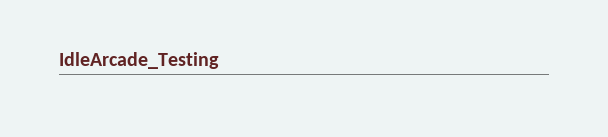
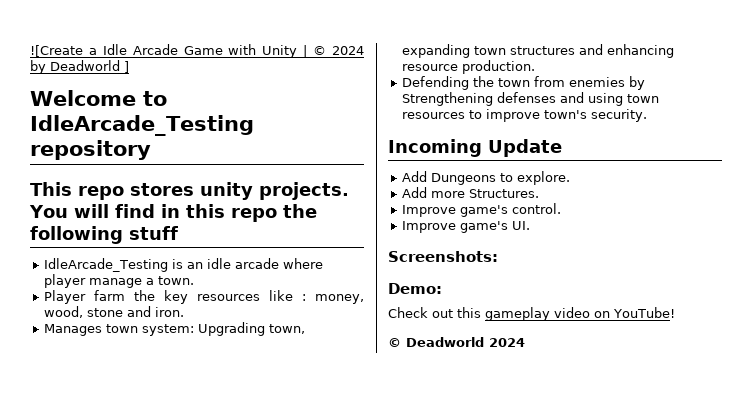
- IdleArcade_Testing
+ ![Create a Idle Arcade Game with Unity | © 2024 by Deadworld ]
+ Welcome to IdleArcade_Testing repository
+ This repo stores unity projects. You will find in this repo the following stuff
+ IdleArcade_Testing is an idle arcade where player manage a town.
+ Player farm the key resources like : money, wood, stone and iron.
+ Manages town system: Upgrading town, expanding town structures and enhancing resource production.
+ Defending the town from enemies by Strengthening defenses and using town resources to improve town's security.
+ Incoming Update
+ Add Dungeons to explore.
+ Add more Structures.
+ Improve game's control.
+ Improve game's UI.
+ Screenshots:
+ Demo:
+ Check out this gameplay video on YouTube!
+ © Deadworld 2024

